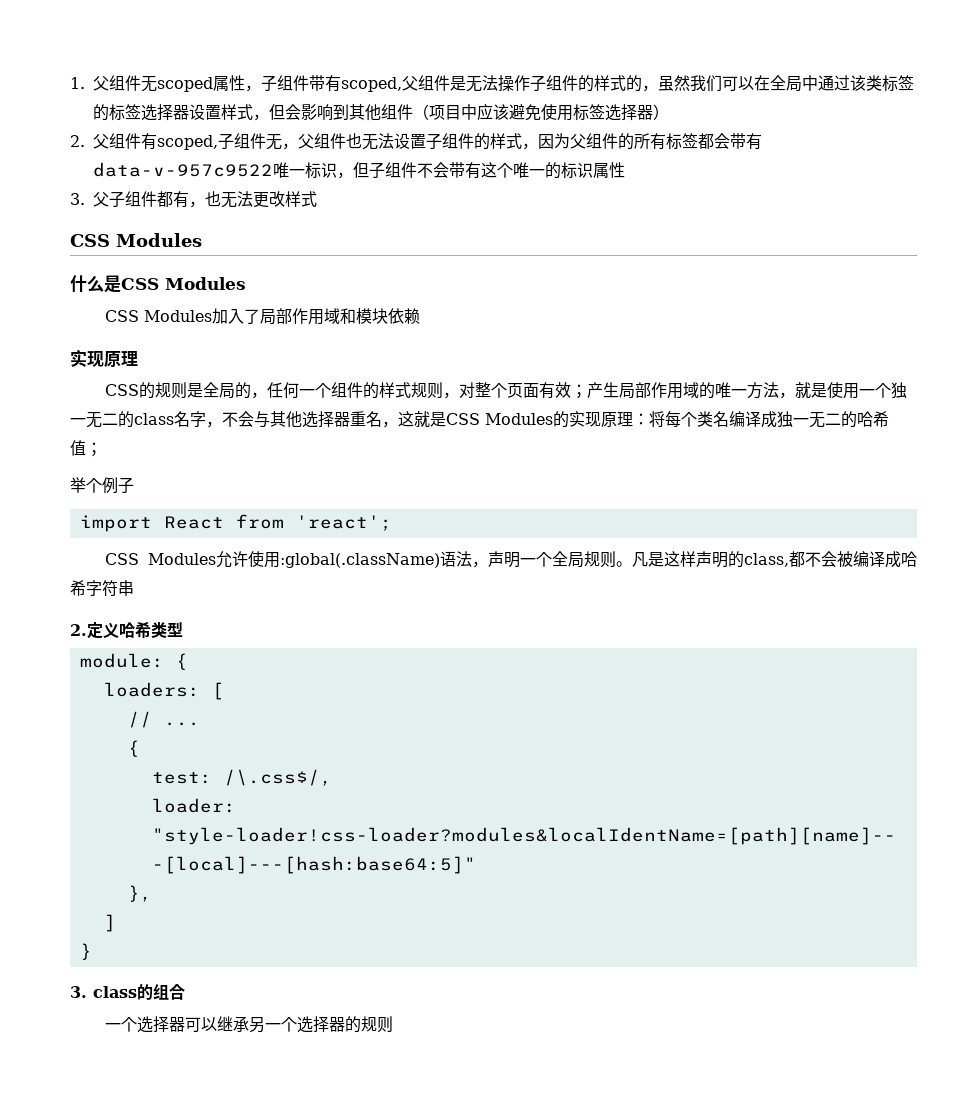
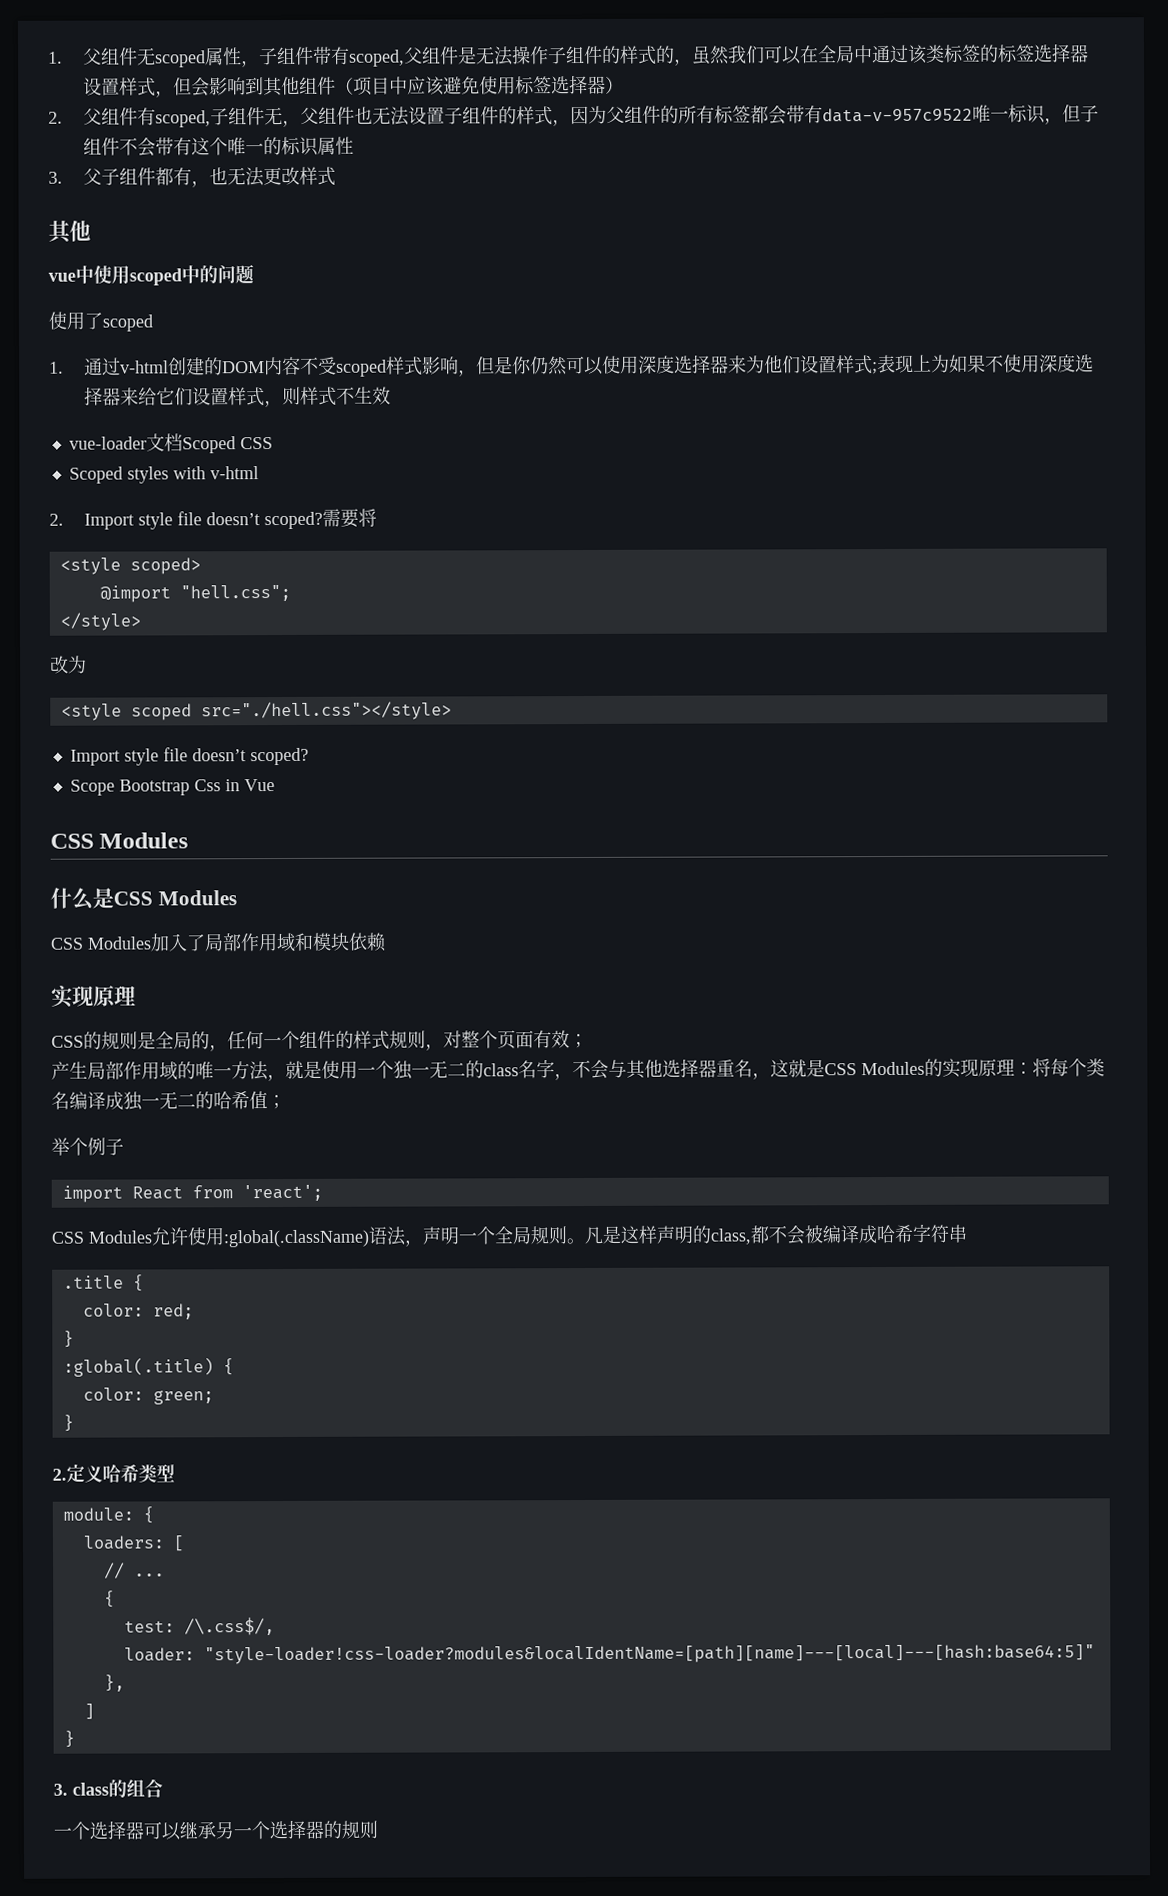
  3.父子组件都有，也无法更改样式
+ 其他
+ vue中使用scoped中的问题
+ 使用了scoped
+ 1.通过v-html创建的DOM内容不受scoped样式影响，但是你仍然可以使用深度选择器来为他们设置样式;表现上为如果不使用深度选择器来给它们设置样式，则样式不生效
+ vue-loader文档Scoped CSS
+ Scoped styles with v-html
+ 2. Import style file doesn’t scoped?需要将
+ <style scoped>
+ @import "hell.css";
+ </style>
+ 改为
+ <style scoped src="./hell.css"></style>
+ Import style file doesn’t scoped?
+ Scope Bootstrap Css in Vue
- CSS的规则是全局的，任何一个组件的样式规则，对整个页面有效；产生局部作用域的唯一方法，就是使用一个独一无二的class名字，不会与其他选择器重名，这就是CSS Modules的实现原理：将每个类名编译成独一无二的哈希值；
+ CSS的规则是全局的，任何一个组件的样式规则，对整个页面有效；
+ 产生局部作用域的唯一方法，就是使用一个独一无二的class名字，不会与其他选择器重名，这就是CSS Modules的实现原理：将每个类名编译成独一无二的哈希值；
+ .title {
+ color: red;
+ }
+ :global(.title) {
+ color: green;
+ }

